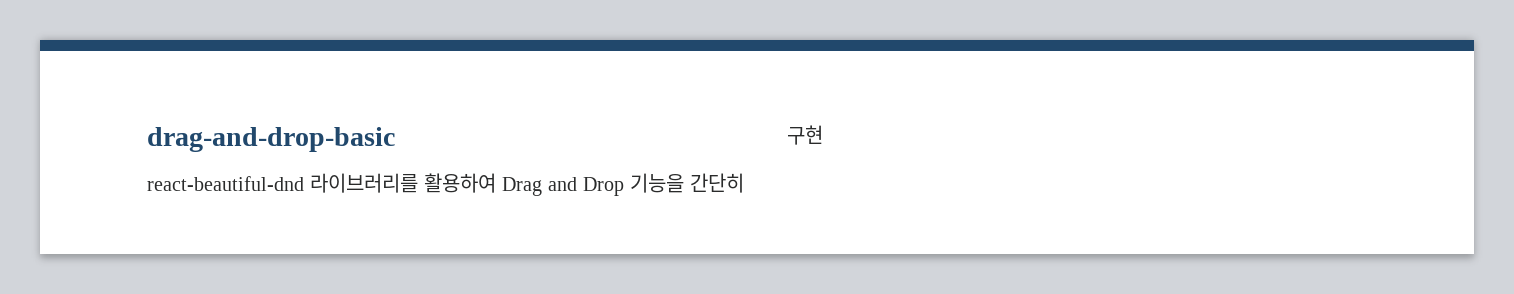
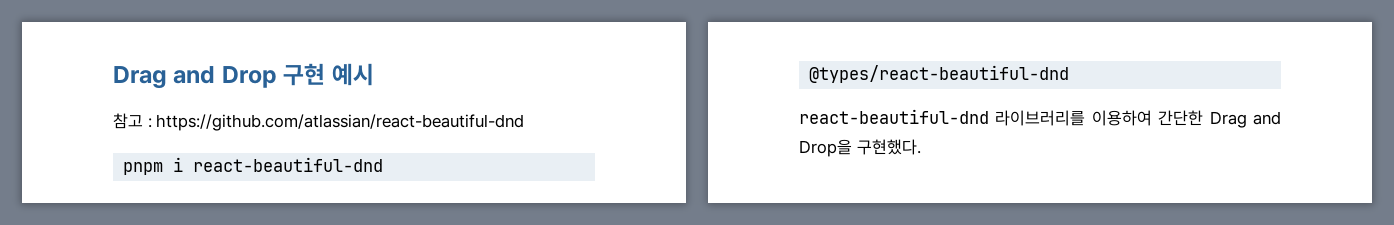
- drag-and-drop-basic
- react-beautiful-dnd 라이브러리를 활용하여 Drag and Drop 기능을 간단히 구현
+ Drag and Drop 구현 예시
+ 참고 : https://github.com/atlassian/react-beautiful-dnd
+ pnpm i react-beautiful-dnd @types/react-beautiful-dnd
+ react-beautiful-dnd 라이브러리를 이용하여 간단한 Drag and Drop을 구현했다.

